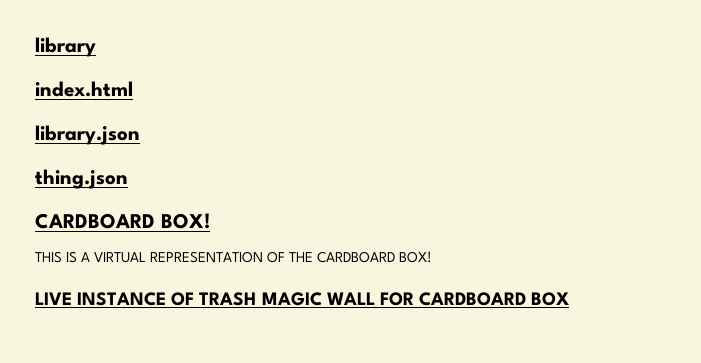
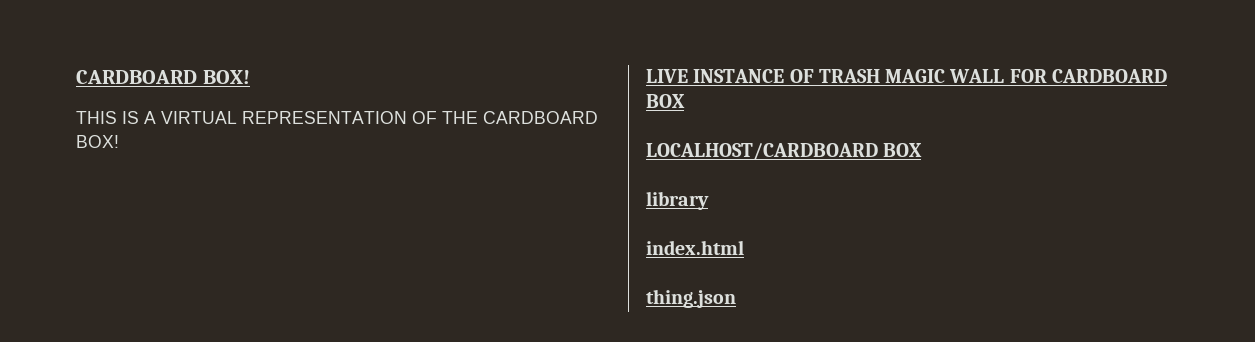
- library
- index.html
- library.json
- thing.json
+ LOCALHOST/CARDBOARD BOX
+ library
+ index.html
+ thing.json

